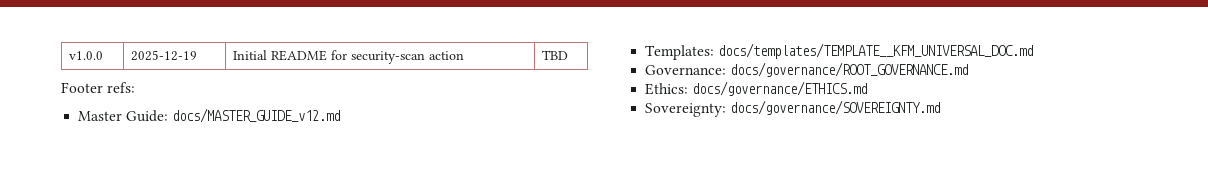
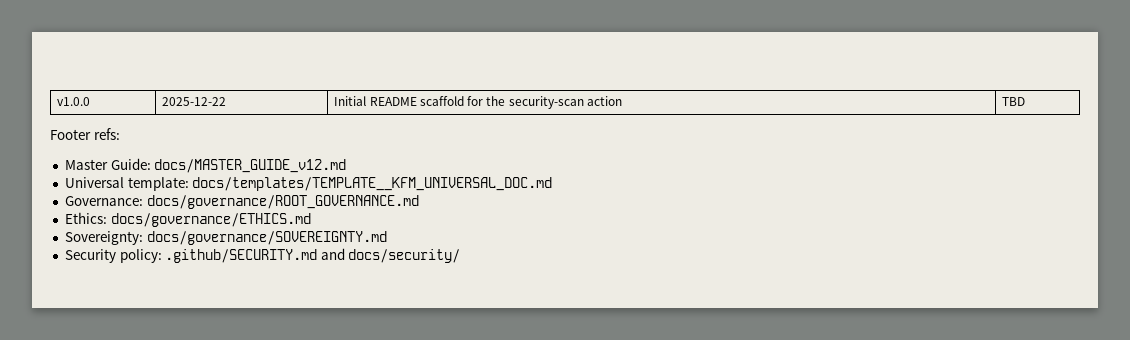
- v1.0.0 | 2025-12-19 | Initial README for security-scan action | TBD
+ v1.0.0 | 2025-12-22 | Initial README scaffold for the security-scan action | TBD
- Templates: docs/templates/TEMPLATE__KFM_UNIVERSAL_DOC.md
+ Universal template: docs/templates/TEMPLATE__KFM_UNIVERSAL_DOC.md
+ Security policy: .github/SECURITY.md and docs/security/

